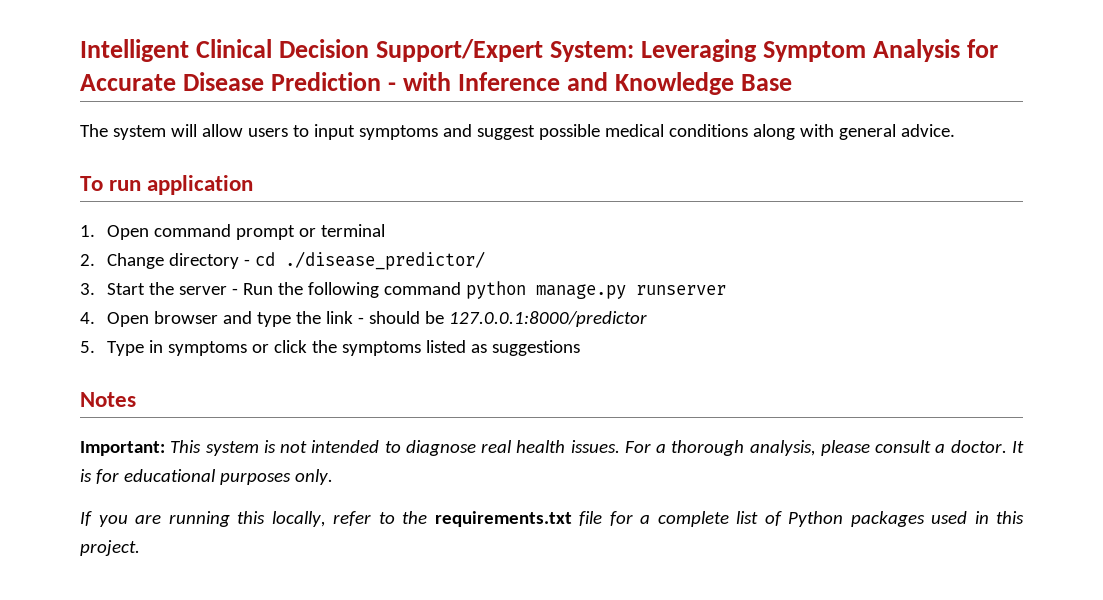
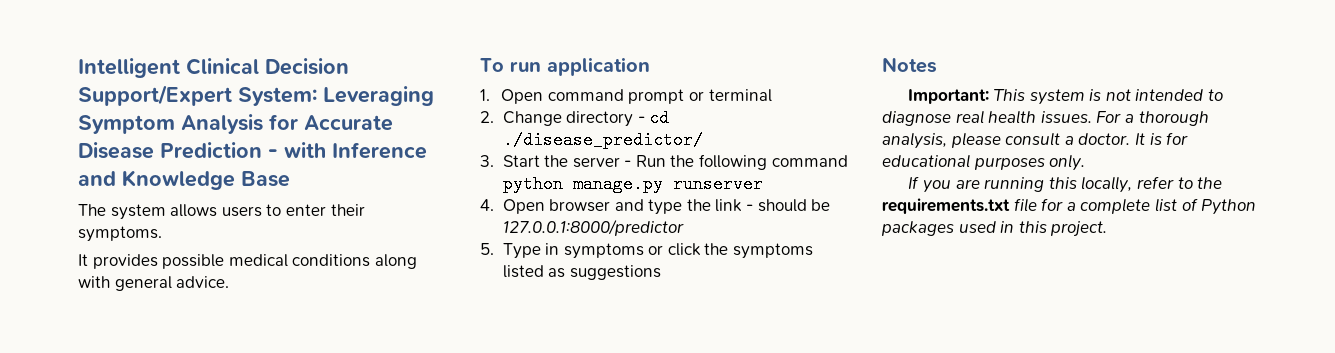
- The system will allow users to input symptoms and suggest possible medical conditions along with general advice.
+ The system allows users to enter their symptoms.
+ It provides possible medical conditions along with general advice.

